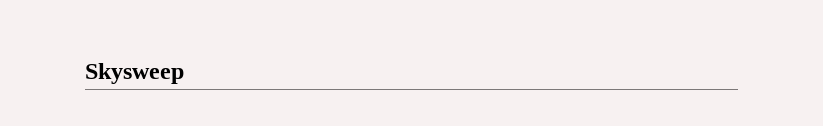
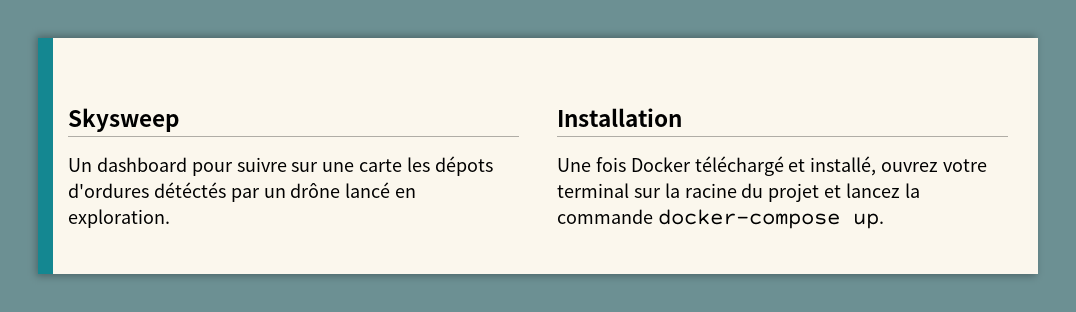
+ Un dashboard pour suivre sur une carte les dépots d'ordures détéctés par un drône lancé en exploration.
+ Installation
+ Une fois Docker téléchargé et installé, ouvrez votre terminal sur la racine du projet et lancez la commande docker-compose up.

